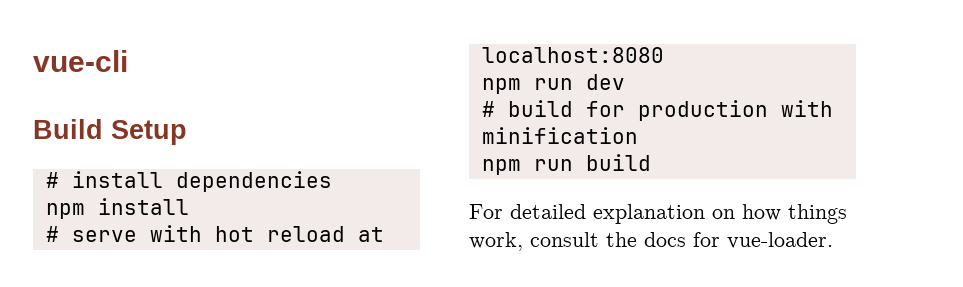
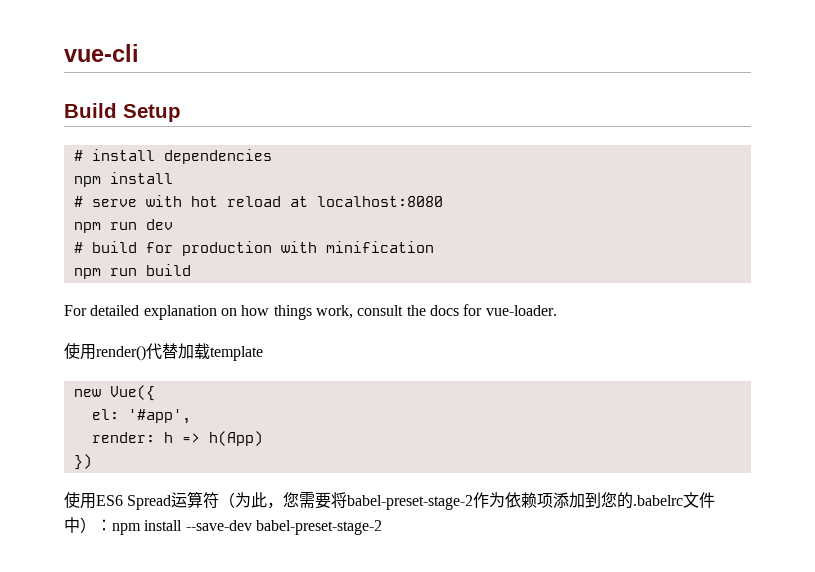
+ 使用render()代替加载template
+ new Vue({
+ el: '#app',
+ render: h => h(App)
+ })
+ 使用ES6 Spread运算符（为此，您需要将babel-preset-stage-2作为依赖项添加到您的.babelrc文件中）：npm install --save-dev babel-preset-stage-2

